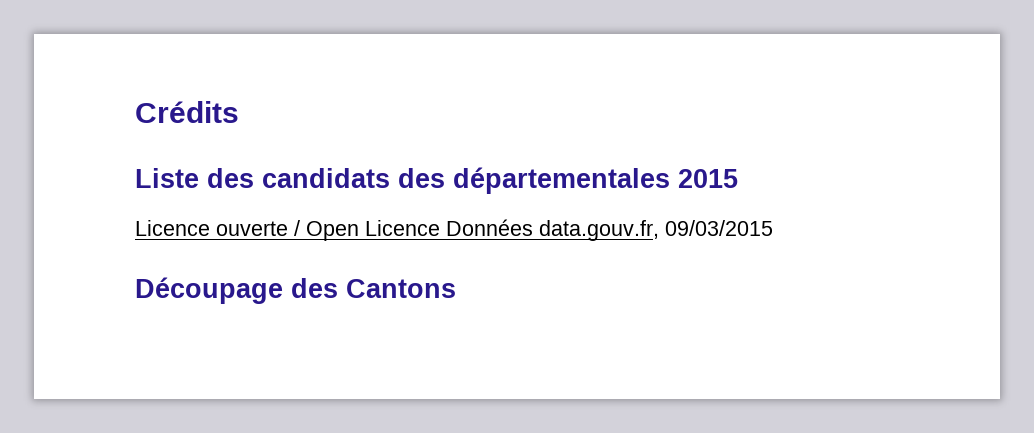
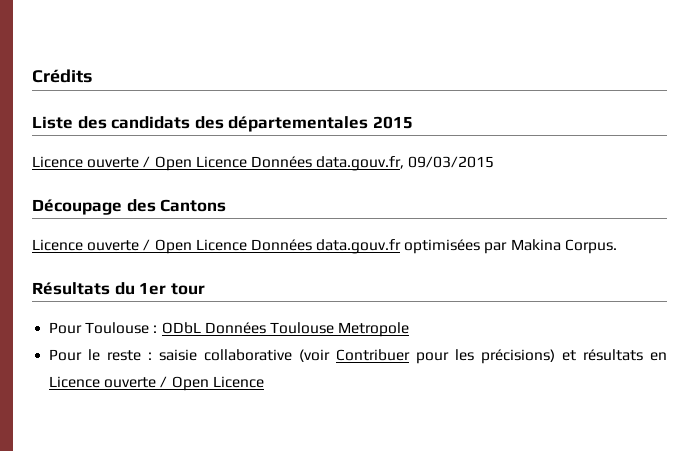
+ Licence ouverte / Open Licence Données data.gouv.fr optimisées par Makina Corpus.
+ Résultats du 1er tour
+ Pour Toulouse : ODbL Données Toulouse Metropole
+ Pour le reste : saisie collaborative (voir Contribuer pour les précisions) et résultats en Licence ouverte / Open Licence

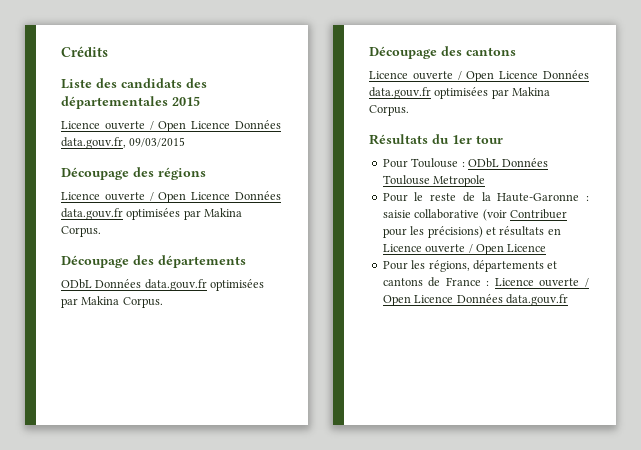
- Découpage des Cantons
+ Découpage des régions
+ Licence ouverte / Open Licence Données data.gouv.fr optimisées par Makina Corpus.
+ Découpage des départements
+ ODbL Données data.gouv.fr optimisées par Makina Corpus.
+ Découpage des cantons
- Pour le reste : saisie collaborative (voir Contribuer pour les précisions) et résultats en Licence ouverte / Open Licence
+ Pour le reste de la Haute-Garonne : saisie collaborative (voir Contribuer pour les précisions) et résultats en Licence ouverte / Open Licence
+ Pour les régions, départements et cantons de France : Licence ouverte / Open Licence Données data.gouv.fr

